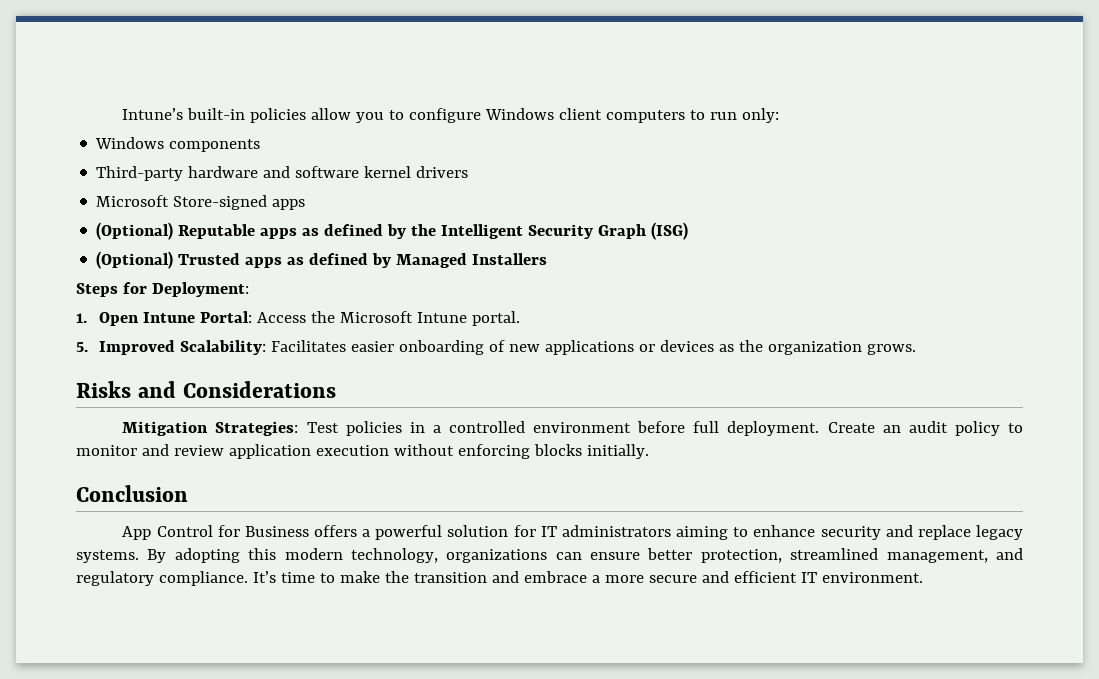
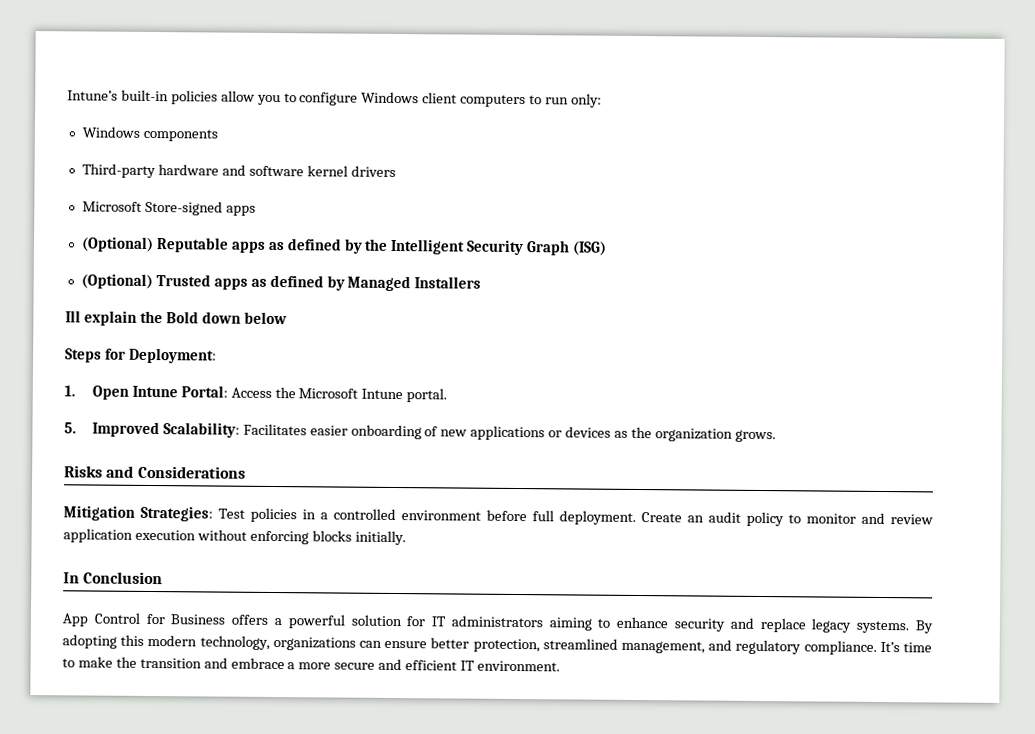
+ Ill explain the Bold down below
- Conclusion
+ In Conclusion

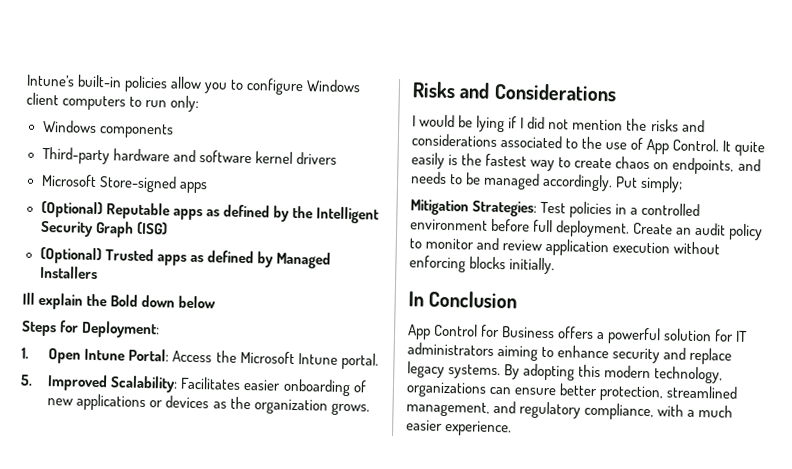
+ I would be lying if I did not mention the risks and considerations associated to the use of App Control. It quite easily is the fastest way to create chaos on endpoints, and needs to be managed accordingly. Put simply;
- By adopting this modern technology, organizations can ensure better protection, streamlined management, and regulatory compliance. It’s time to make the transition and embrace a more secure and efficient IT environment.
+ By adopting this modern technology, organizations can ensure better protection, streamlined management, and regulatory compliance, with a much easier experience.

